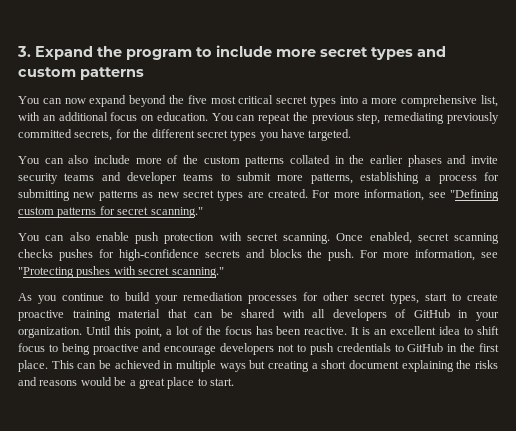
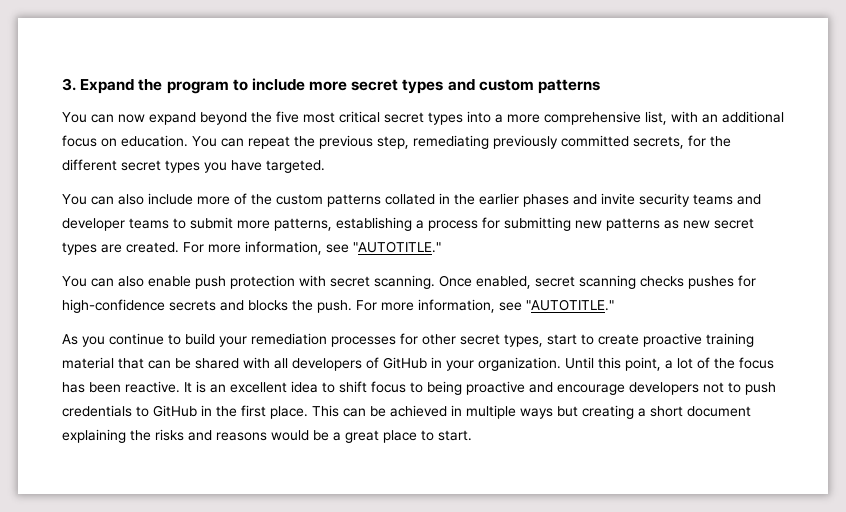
- You can also include more of the custom patterns collated in the earlier phases and invite security teams and developer teams to submit more patterns, establishing a process for submitting new patterns as new secret types are created. For more information, see "Defining custom patterns for secret scanning."
+ You can also include more of the custom patterns collated in the earlier phases and invite security teams and developer teams to submit more patterns, establishing a process for submitting new patterns as new secret types are created. For more information, see "AUTOTITLE."
- Once enabled, secret scanning checks pushes for high-confidence secrets and blocks the push. For more information, see "Protecting pushes with secret scanning."
+ Once enabled, secret scanning checks pushes for high-confidence secrets and blocks the push. For more information, see "AUTOTITLE."

